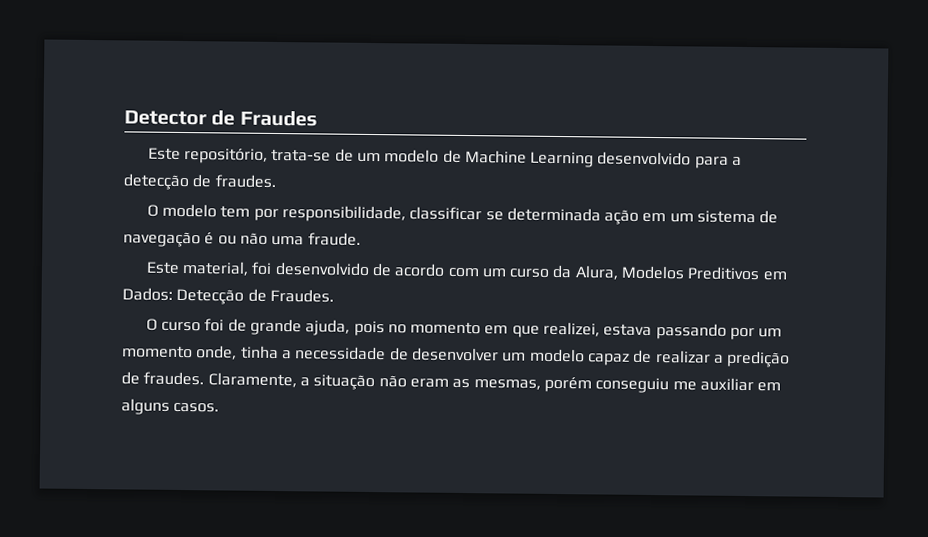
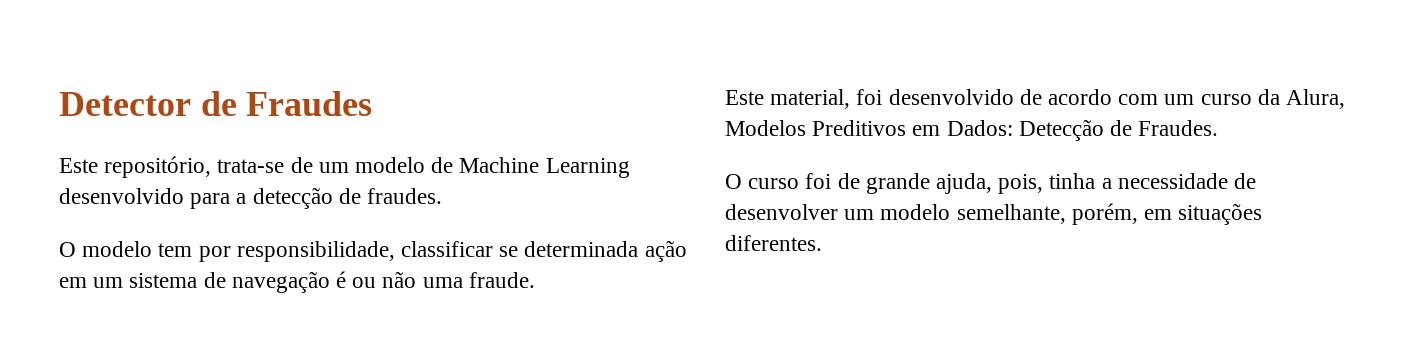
- O curso foi de grande ajuda, pois no momento em que realizei, estava passando por um momento onde, tinha a necessidade de desenvolver um modelo capaz de realizar a predição de fraudes. Claramente, a situação não eram as mesmas, porém conseguiu me auxiliar em alguns casos.
+ O curso foi de grande ajuda, pois, tinha a necessidade de desenvolver um modelo semelhante, porém, em situações diferentes.

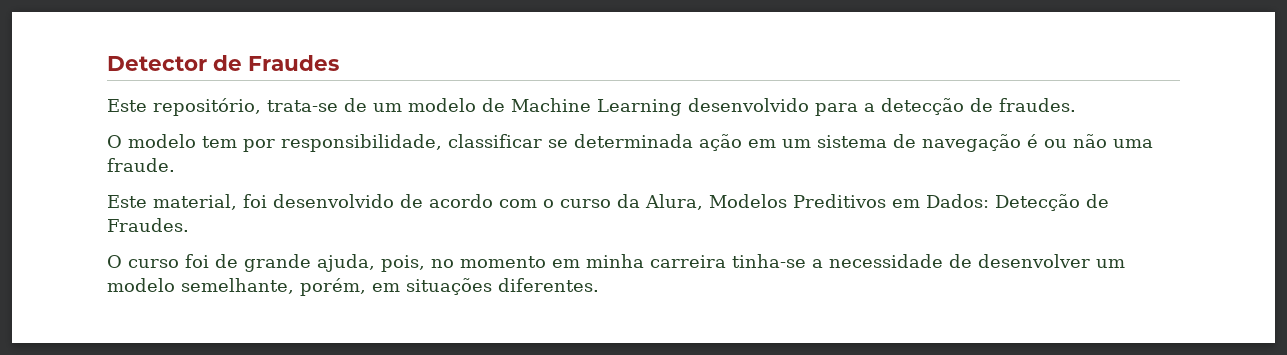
- Este material, foi desenvolvido de acordo com um curso da Alura, Modelos Preditivos em Dados: Detecção de Fraudes.
+ Este material, foi desenvolvido de acordo com o curso da Alura, Modelos Preditivos em Dados: Detecção de Fraudes.
- O curso foi de grande ajuda, pois, tinha a necessidade de desenvolver um modelo semelhante, porém, em situações diferentes.
+ O curso foi de grande ajuda, pois, no momento em minha carreira tinha-se a necessidade de desenvolver um modelo semelhante, porém, em situações diferentes.

